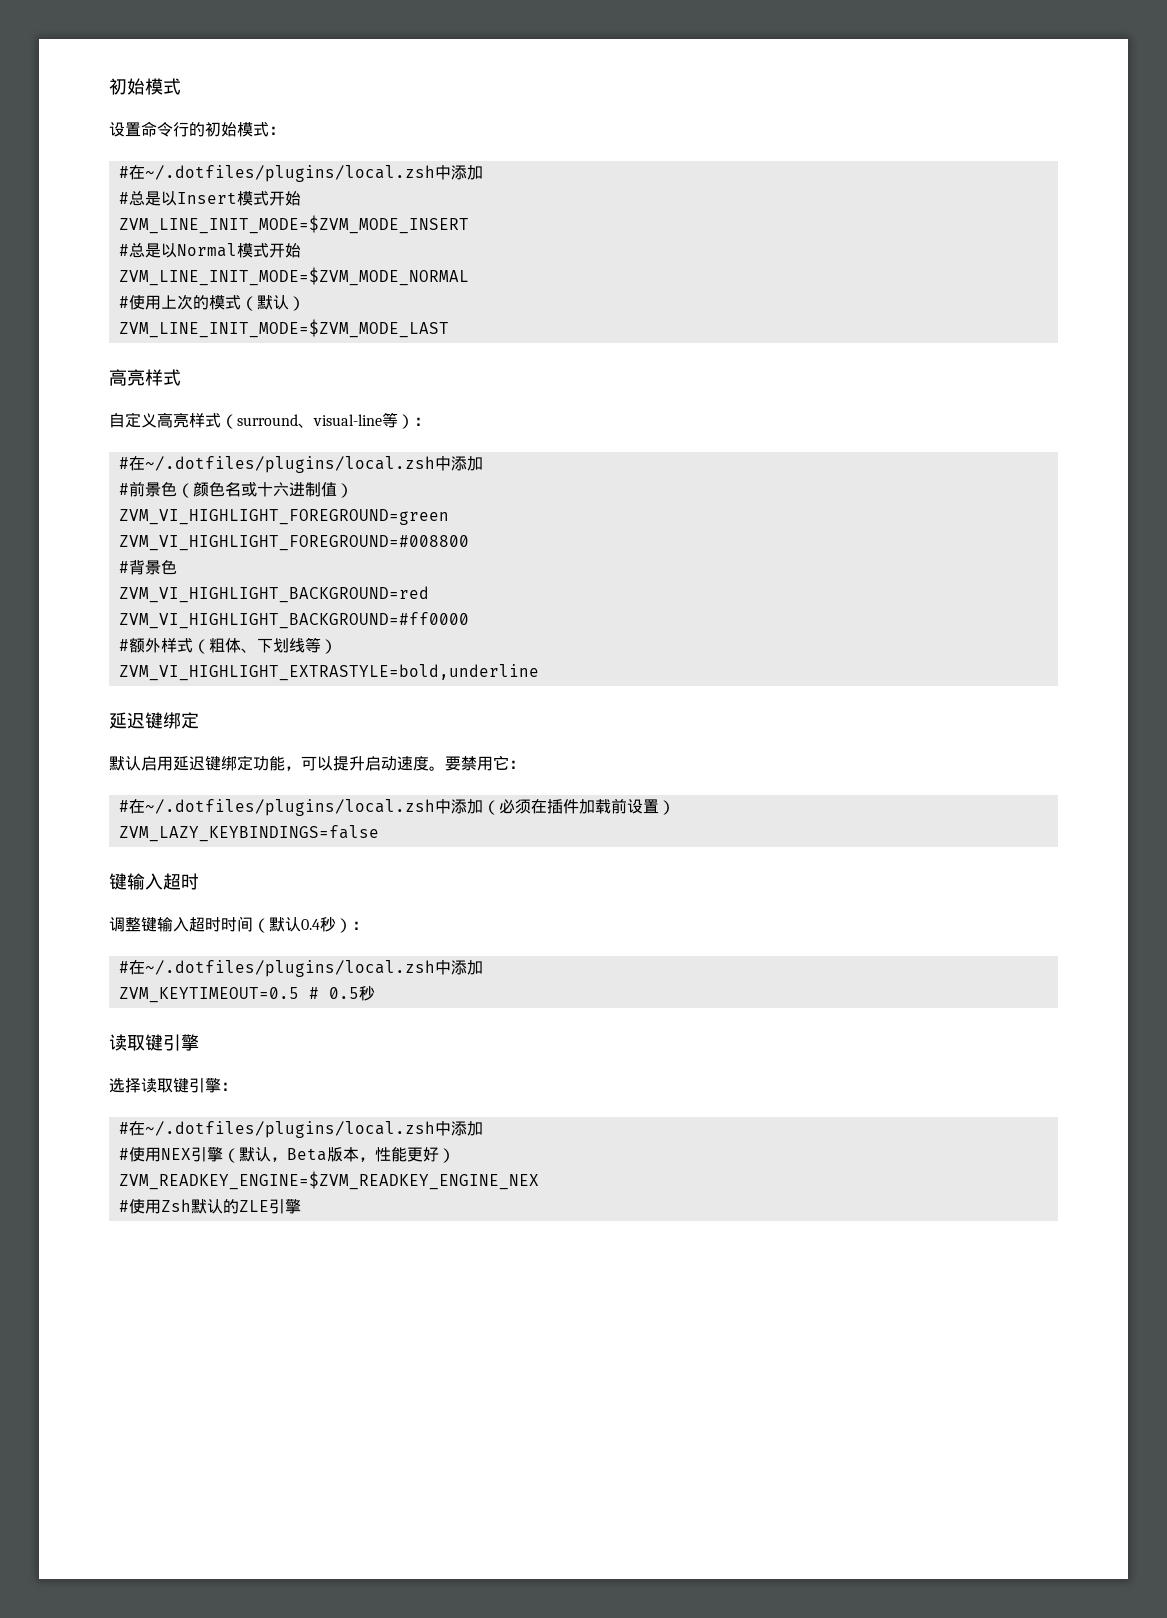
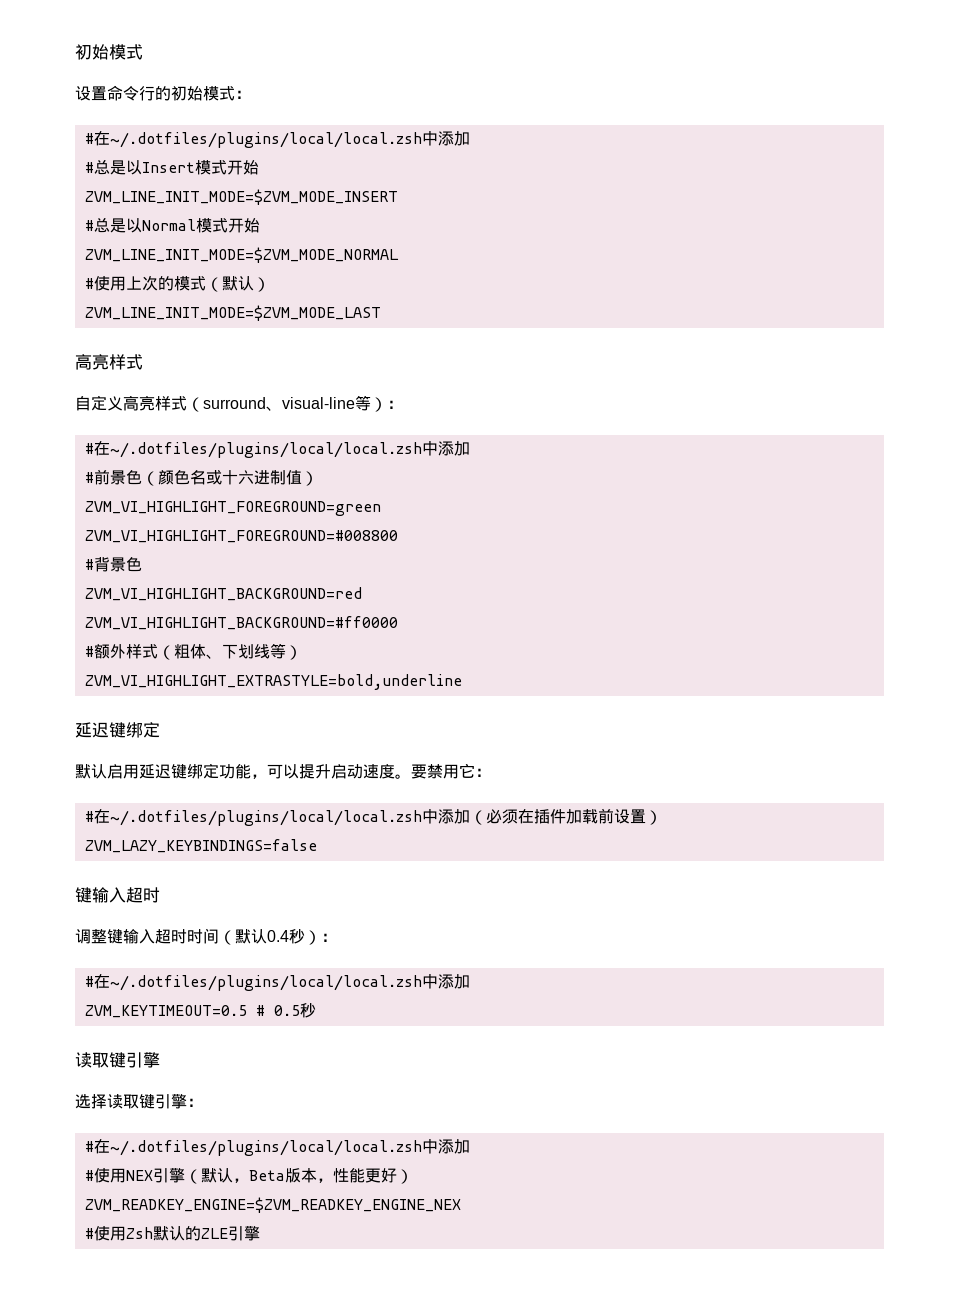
  设置命令行的初始模式：
- #在~/.dotfiles/plugins/local.zsh中添加
+ #在~/.dotfiles/plugins/local/local.zsh中添加
  自定义高亮样式（surround、visual-line等）：
- #在~/.dotfiles/plugins/local.zsh中添加
+ #在~/.dotfiles/plugins/local/local.zsh中添加
- #在~/.dotfiles/plugins/local.zsh中添加（必须在插件加载前设置）
+ #在~/.dotfiles/plugins/local/local.zsh中添加（必须在插件加载前设置）
  调整键输入超时时间（默认0.4秒）：
- #在~/.dotfiles/plugins/local.zsh中添加
+ #在~/.dotfiles/plugins/local/local.zsh中添加
  选择读取键引擎：
- #在~/.dotfiles/plugins/local.zsh中添加
+ #在~/.dotfiles/plugins/local/local.zsh中添加

